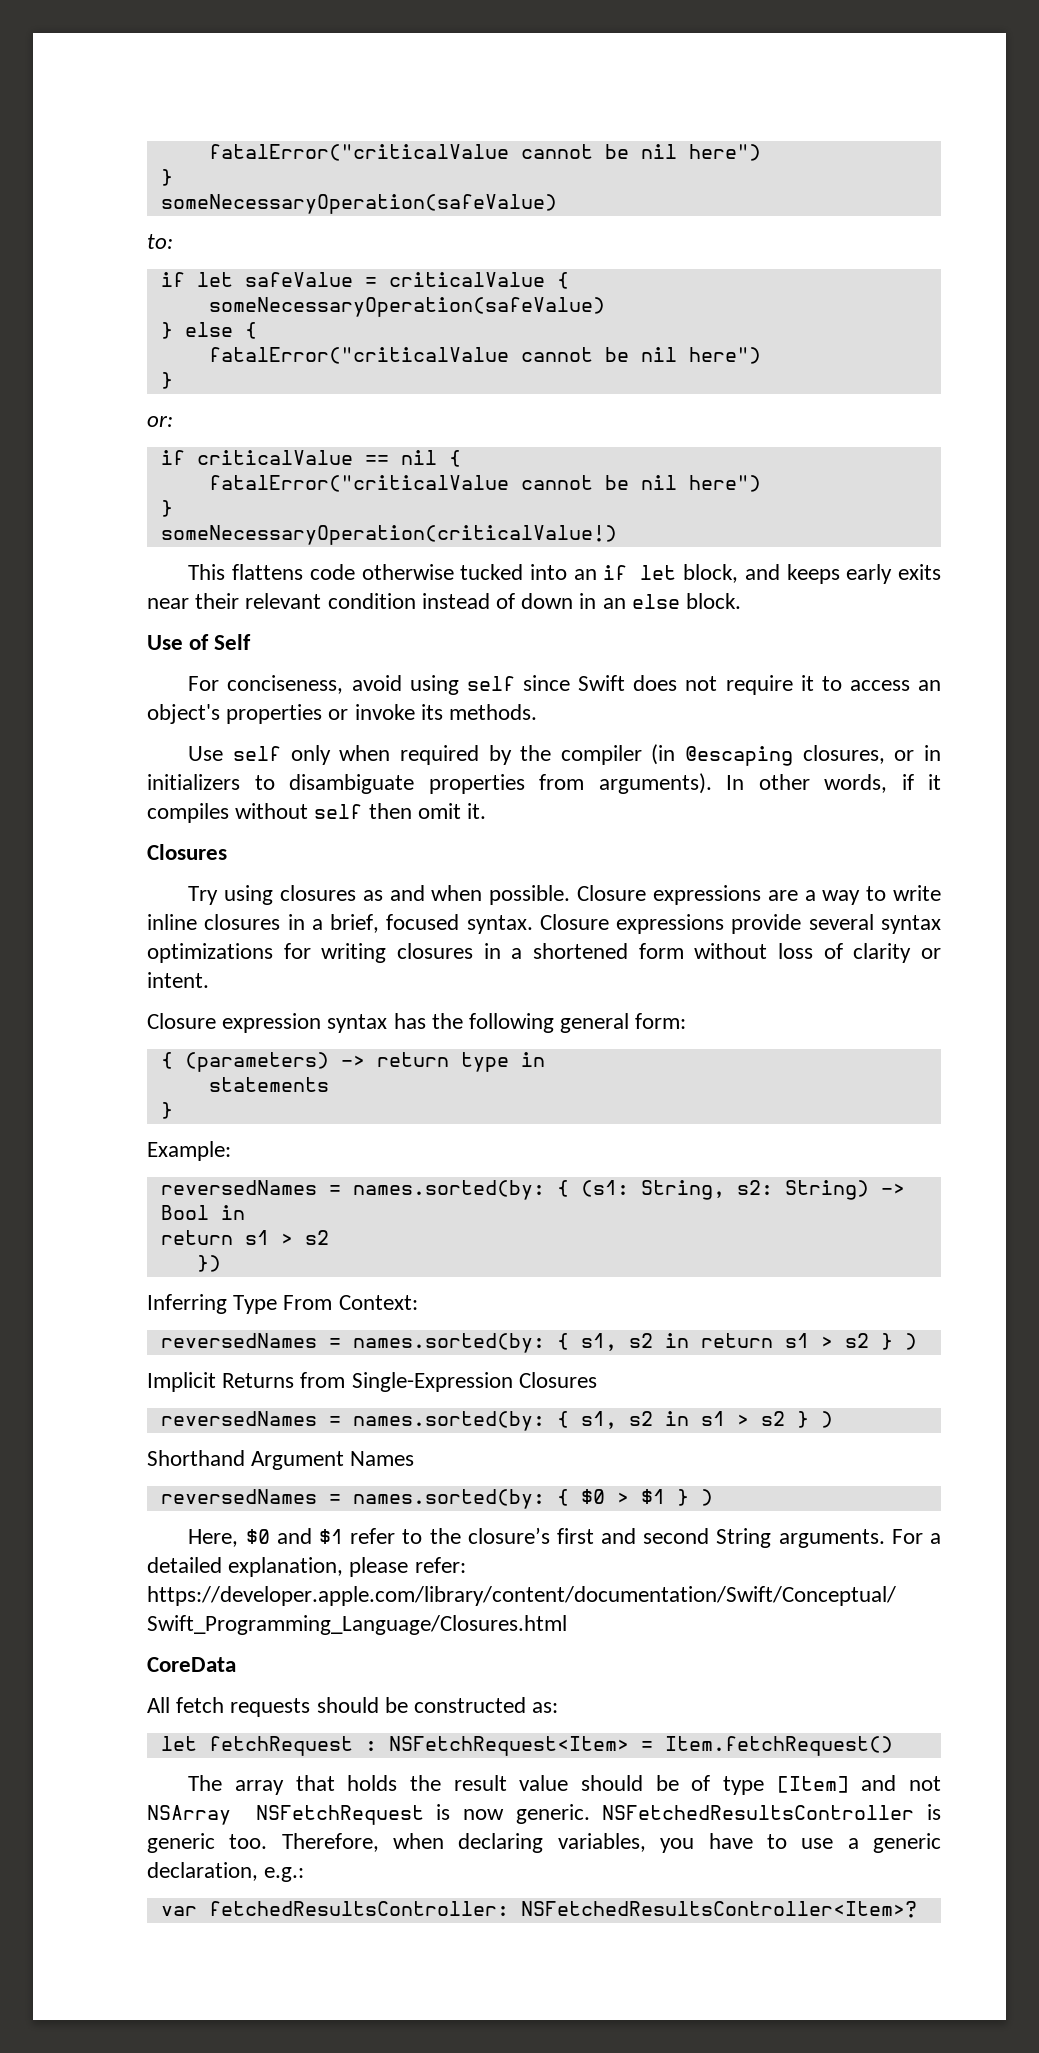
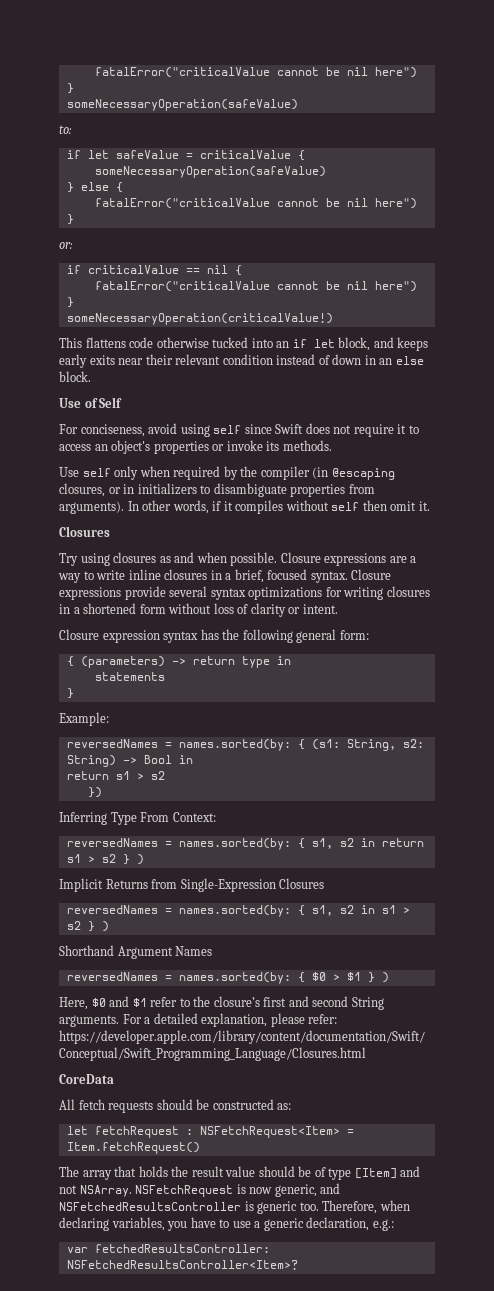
- The array that holds the result value should be of type [Item] and not NSArray NSFetchRequest is now generic. NSFetchedResultsController is generic too.
+ The array that holds the result value should be of type [Item] and not NSArray. NSFetchRequest is now generic, and NSFetchedResultsController is generic too.

